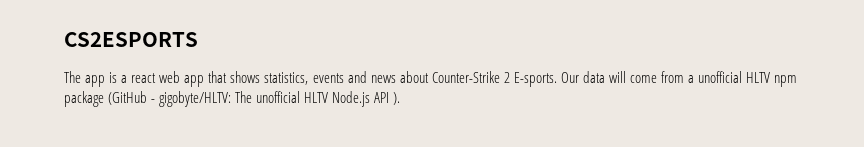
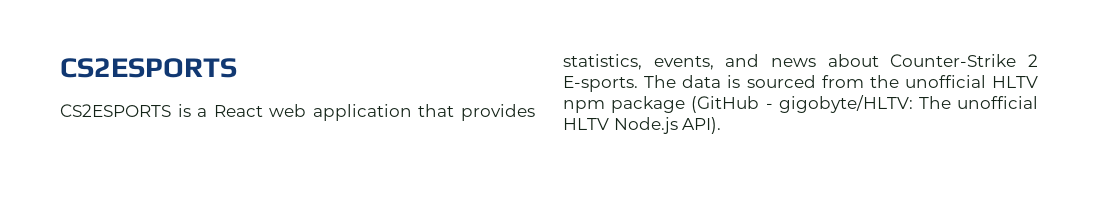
- The app is a react web app that shows statistics, events and news about Counter-Strike 2 E-sports.
+ CS2ESPORTS is a React web application that provides statistics, events, and news about Counter-Strike 2 E-sports.
- Our data will come from a unofficial HLTV npm package (GitHub - gigobyte/HLTV: The unofficial HLTV Node.js API ).
+ The data is sourced from the unofficial HLTV npm package (GitHub - gigobyte/HLTV: The unofficial HLTV Node.js API).

